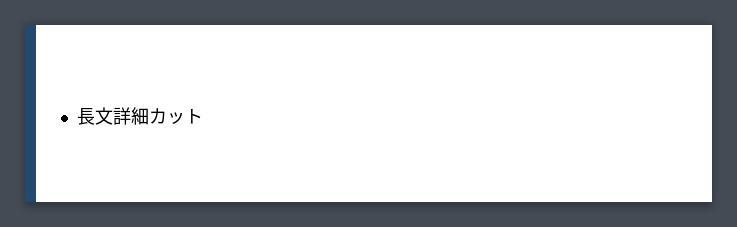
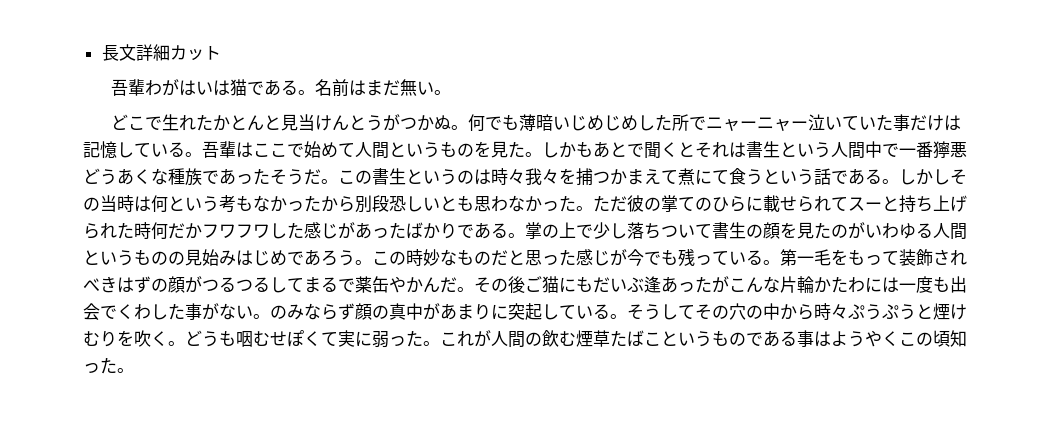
+ 吾輩わがはいは猫である。名前はまだ無い。
+ どこで生れたかとんと見当けんとうがつかぬ。何でも薄暗いじめじめした所でニャーニャー泣いていた事だけは記憶している。吾輩はここで始めて人間というものを見た。しかもあとで聞くとそれは書生という人間中で一番獰悪どうあくな種族であったそうだ。この書生というのは時々我々を捕つかまえて煮にて食うという話である。しかしその当時は何という考もなかったから別段恐しいとも思わなかった。ただ彼の掌てのひらに載せられてスーと持ち上げられた時何だかフワフワした感じがあったばかりである。掌の上で少し落ちついて書生の顔を見たのがいわゆる人間というものの見始みはじめであろう。この時妙なものだと思った感じが今でも残っている。第一毛をもって装飾されべきはずの顔がつるつるしてまるで薬缶やかんだ。その後ご猫にもだいぶ逢あったがこんな片輪かたわには一度も出会でくわした事がない。のみならず顔の真中があまりに突起している。そうしてその穴の中から時々ぷうぷうと煙けむりを吹く。どうも咽むせぽくて実に弱った。これが人間の飲む煙草たばこというものである事はようやくこの頃知った。

